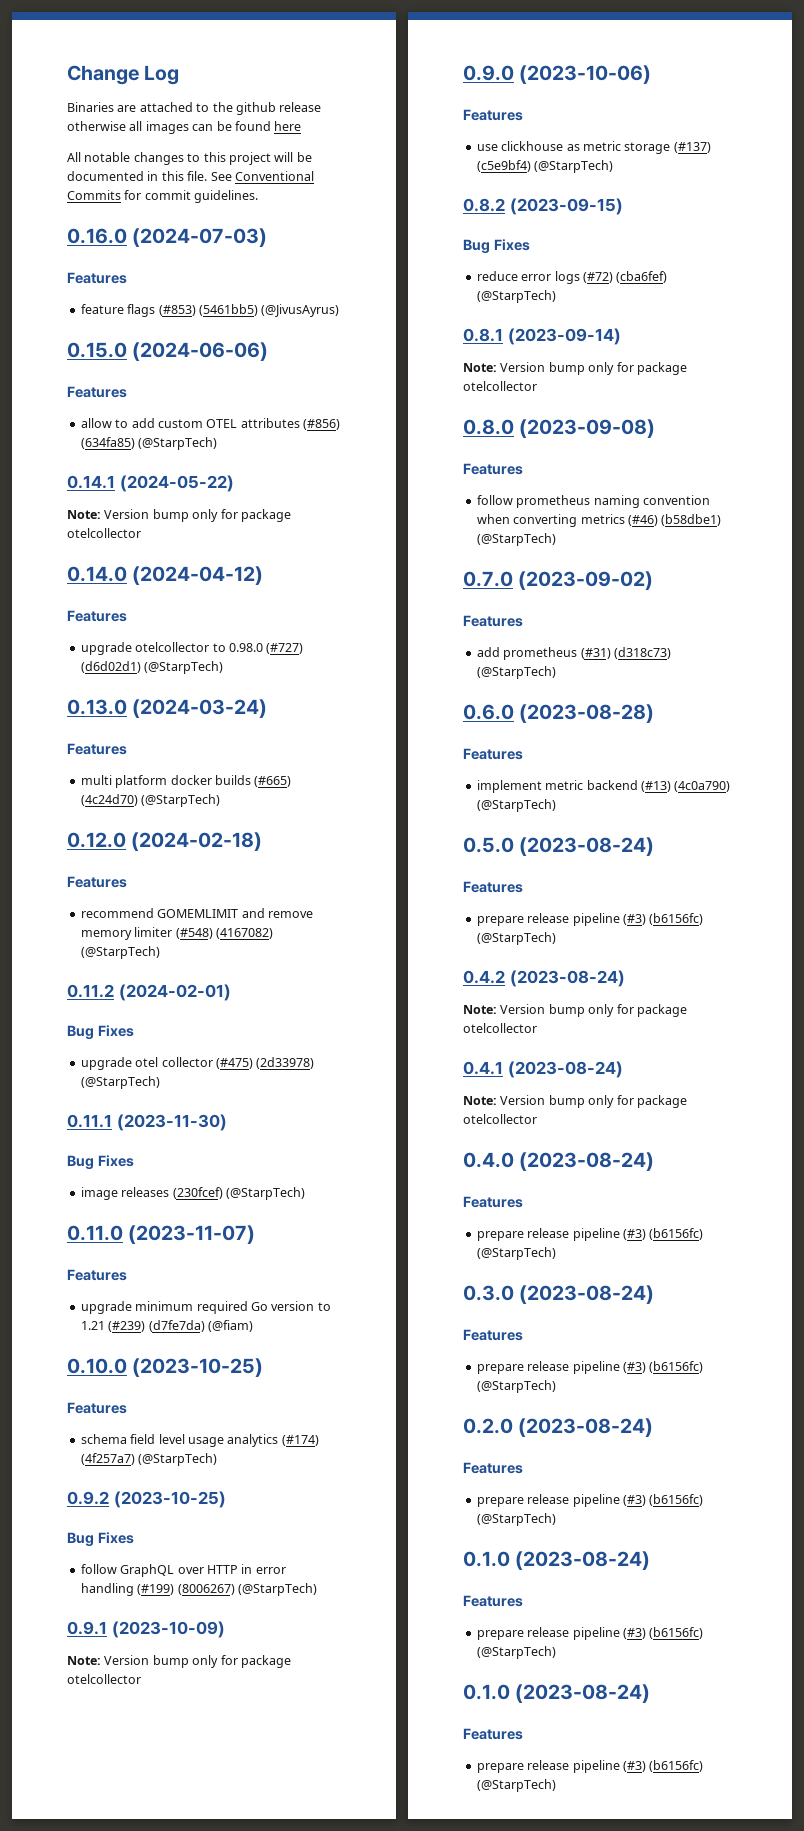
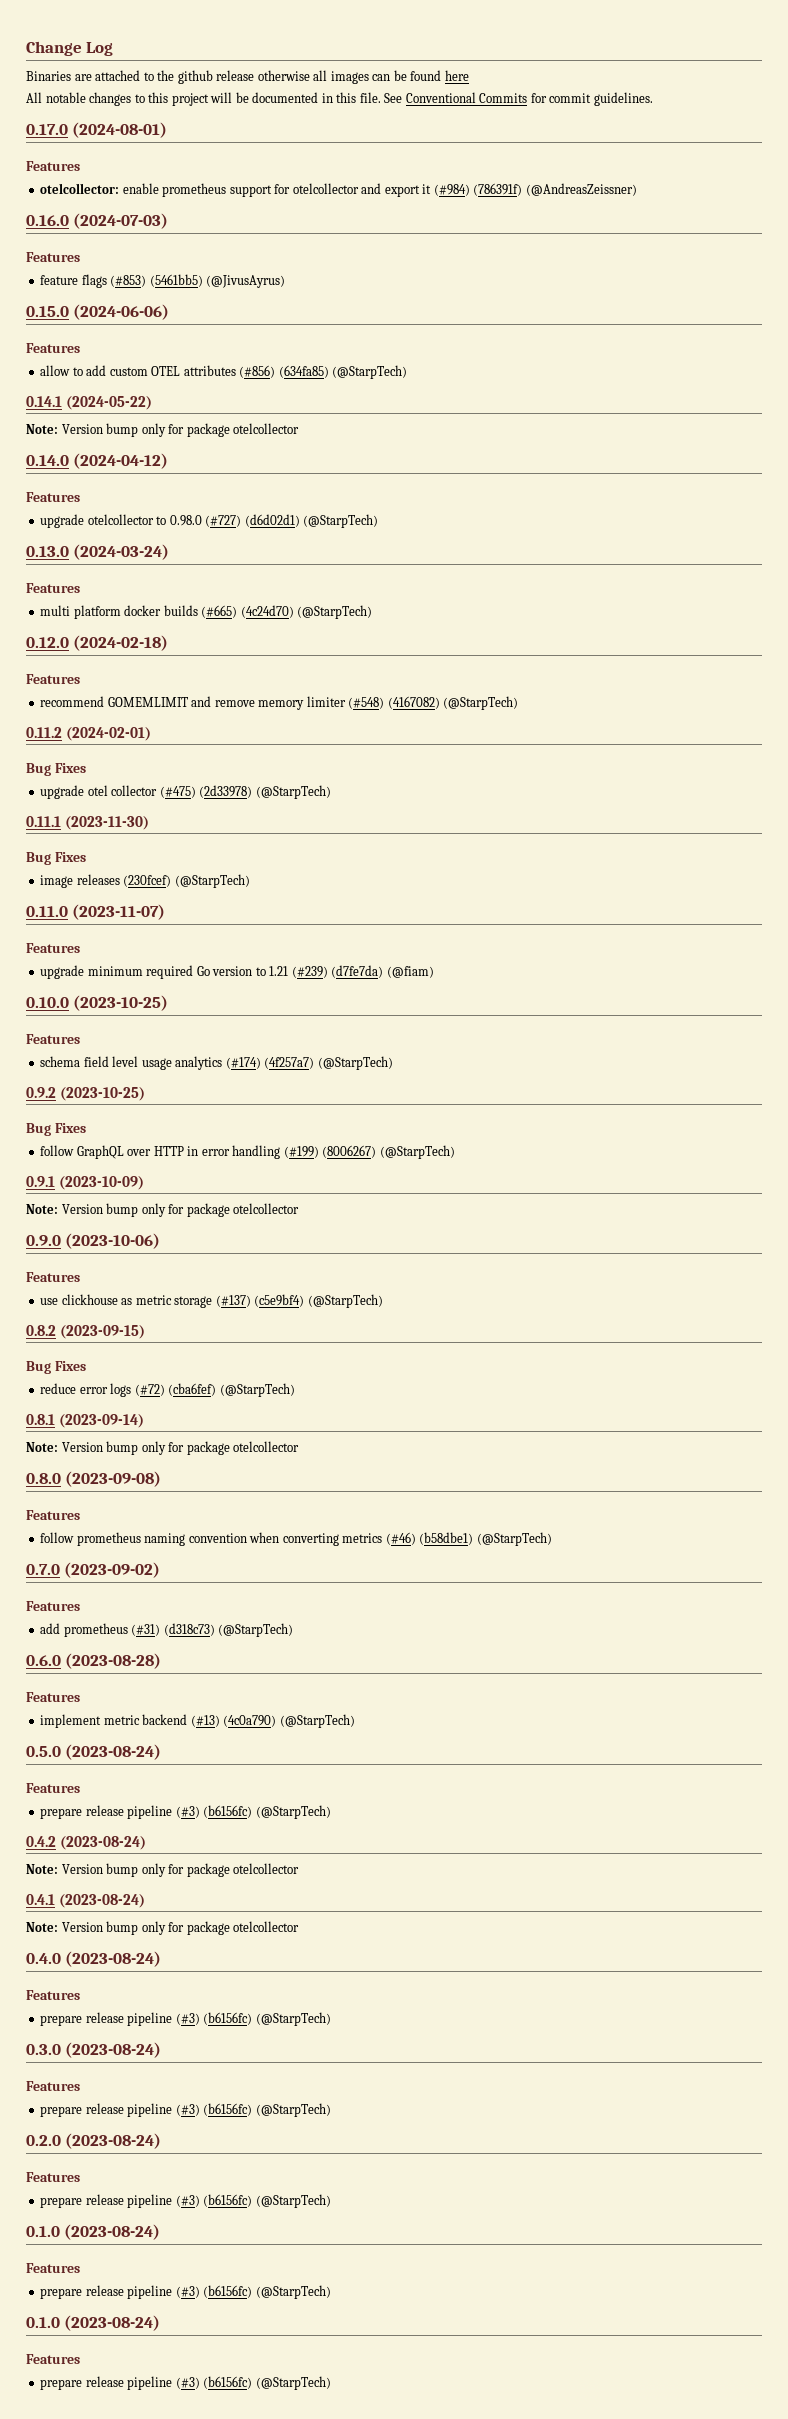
+ 0.17.0 (2024-08-01)
+ Features
+ otelcollector: enable prometheus support for otelcollector and export it (#984) (786391f) (@AndreasZeissner)

